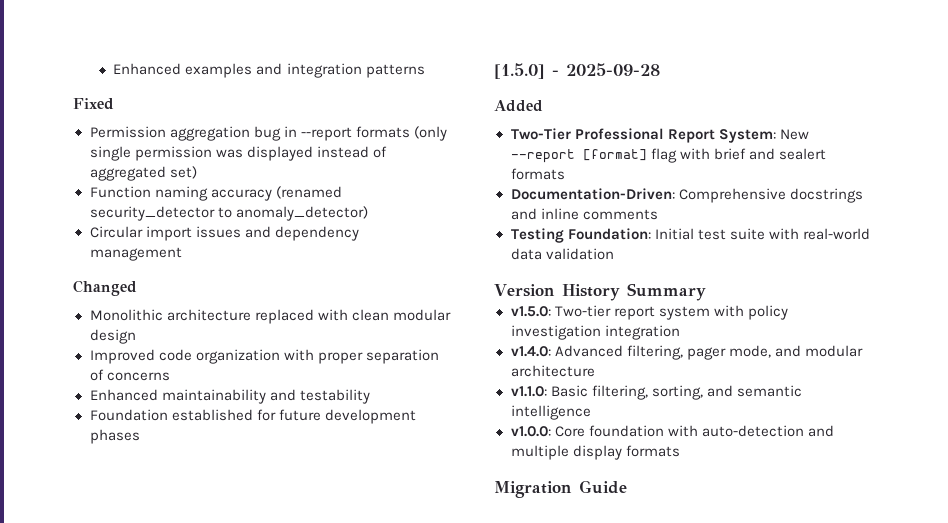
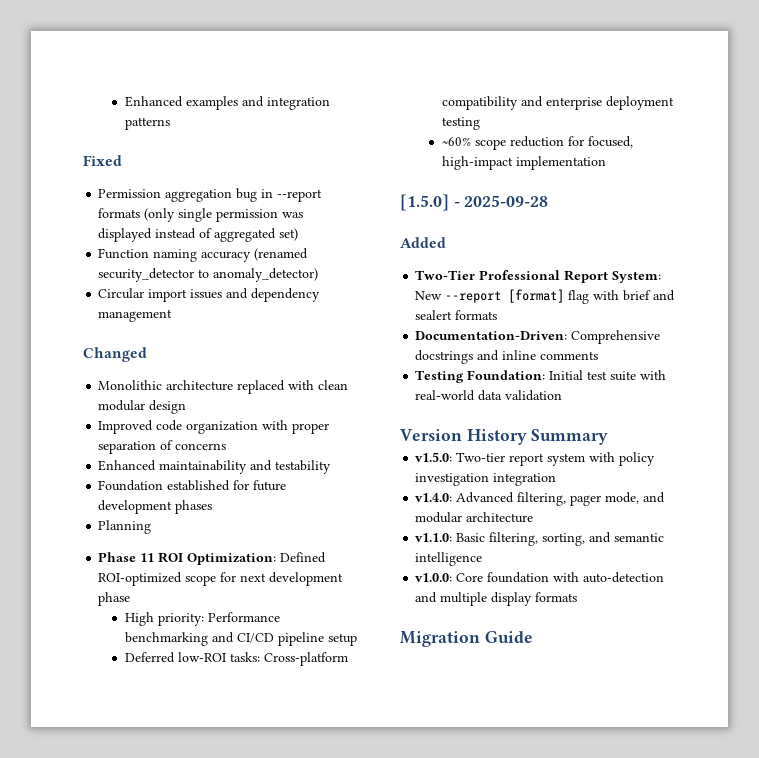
+ Planning
+ Phase 11 ROI Optimization: Defined ROI-optimized scope for next development phase
+ High priority: Performance benchmarking and CI/CD pipeline setup
+ Deferred low-ROI tasks: Cross-platform compatibility and enterprise deployment testing
+ ~60% scope reduction for focused, high-impact implementation

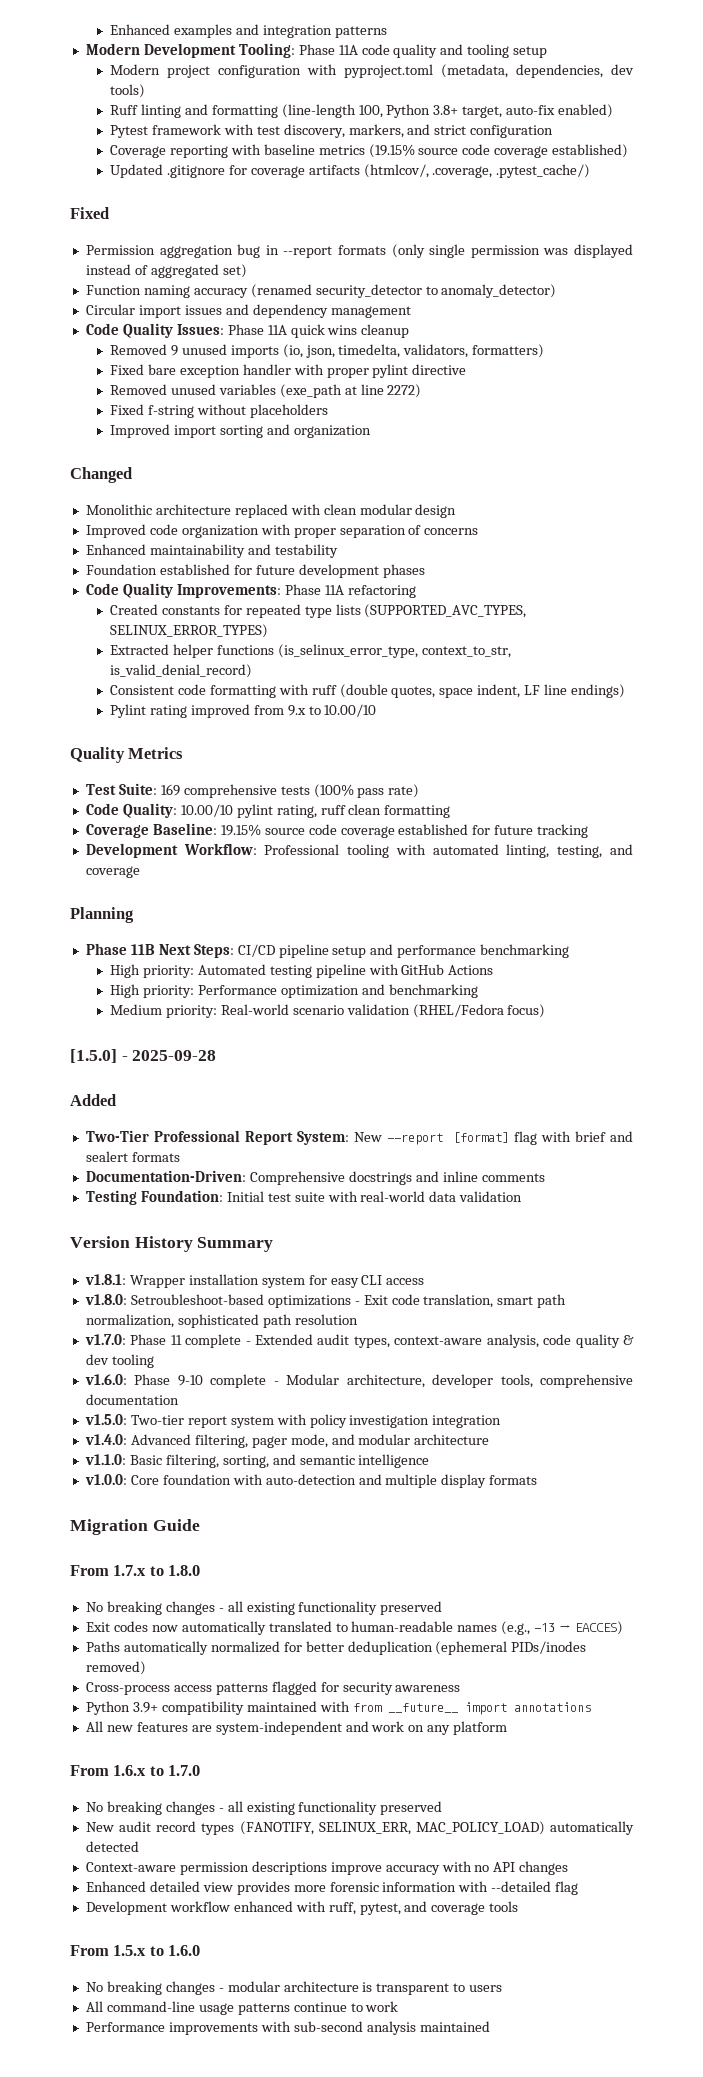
+ Modern Development Tooling: Phase 11A code quality and tooling setup
+ Modern project configuration with pyproject.toml (metadata, dependencies, dev tools)
+ Ruff linting and formatting (line-length 100, Python 3.8+ target, auto-fix enabled)
+ Pytest framework with test discovery, markers, and strict configuration
+ Coverage reporting with baseline metrics (19.15% source code coverage established)
+ Updated .gitignore for coverage artifacts (htmlcov/, .coverage, .pytest_cache/)
+ Code Quality Issues: Phase 11A quick wins cleanup
+ Removed 9 unused imports (io, json, timedelta, validators, formatters)
+ Fixed bare exception handler with proper pylint directive
+ Removed unused variables (exe_path at line 2272)
+ Fixed f-string without placeholders
+ Improved import sorting and organization
+ Code Quality Improvements: Phase 11A refactoring
+ Created constants for repeated type lists (SUPPORTED_AVC_TYPES, SELINUX_ERROR_TYPES)
+ Extracted helper functions (is_selinux_error_type, context_to_str, is_valid_denial_record)
+ Consistent code formatting with ruff (double quotes, space indent, LF line endings)
+ Pylint rating improved from 9.x to 10.00/10
+ Quality Metrics
+ Test Suite: 169 comprehensive tests (100% pass rate)
+ Code Quality: 10.00/10 pylint rating, ruff clean formatting
+ Coverage Baseline: 19.15% source code coverage established for future tracking
+ Development Workflow: Professional tooling with automated linting, testing, and coverage
  Planning
- Phase 11 ROI Optimization: Defined ROI-optimized scope for next development phase
+ Phase 11B Next Steps: CI/CD pipeline setup and performance benchmarking
+ High priority: Automated testing pipeline with GitHub Actions
- High priority: Performance benchmarking and CI/CD pipeline setup
- Deferred low-ROI tasks: Cross-platform compatibility and enterprise deployment testing
- ~60% scope reduction for focused, high-impact implementation
+ High priority: Performance optimization and benchmarking
+ Medium priority: Real-world scenario validation (RHEL/Fedora focus)
+ v1.8.1: Wrapper installation system for easy CLI access
+ v1.8.0: Setroubleshoot-based optimizations - Exit code translation, smart path normalization, sophisticated path resolution
+ v1.7.0: Phase 11 complete - Extended audit types, context-aware analysis, code quality & dev tooling
+ v1.6.0: Phase 9-10 complete - Modular architecture, developer tools, comprehensive documentation
+ From 1.7.x to 1.8.0
+ No breaking changes - all existing functionality preserved
+ Exit codes now automatically translated to human-readable names (e.g., -13 → EACCES)
+ Paths automatically normalized for better deduplication (ephemeral PIDs/inodes removed)
+ Cross-process access patterns flagged for security awareness
+ Python 3.9+ compatibility maintained with from __future__ import annotations
+ All new features are system-independent and work on any platform
+ From 1.6.x to 1.7.0
+ No breaking changes - all existing functionality preserved
+ New audit record types (FANOTIFY, SELINUX_ERR, MAC_POLICY_LOAD) automatically detected
+ Context-aware permission descriptions improve accuracy with no API changes
+ Enhanced detailed view provides more forensic information with --detailed flag
+ Development workflow enhanced with ruff, pytest, and coverage tools
+ From 1.5.x to 1.6.0
+ No breaking changes - modular architecture is transparent to users
+ All command-line usage patterns continue to work
+ Performance improvements with sub-second analysis maintained

